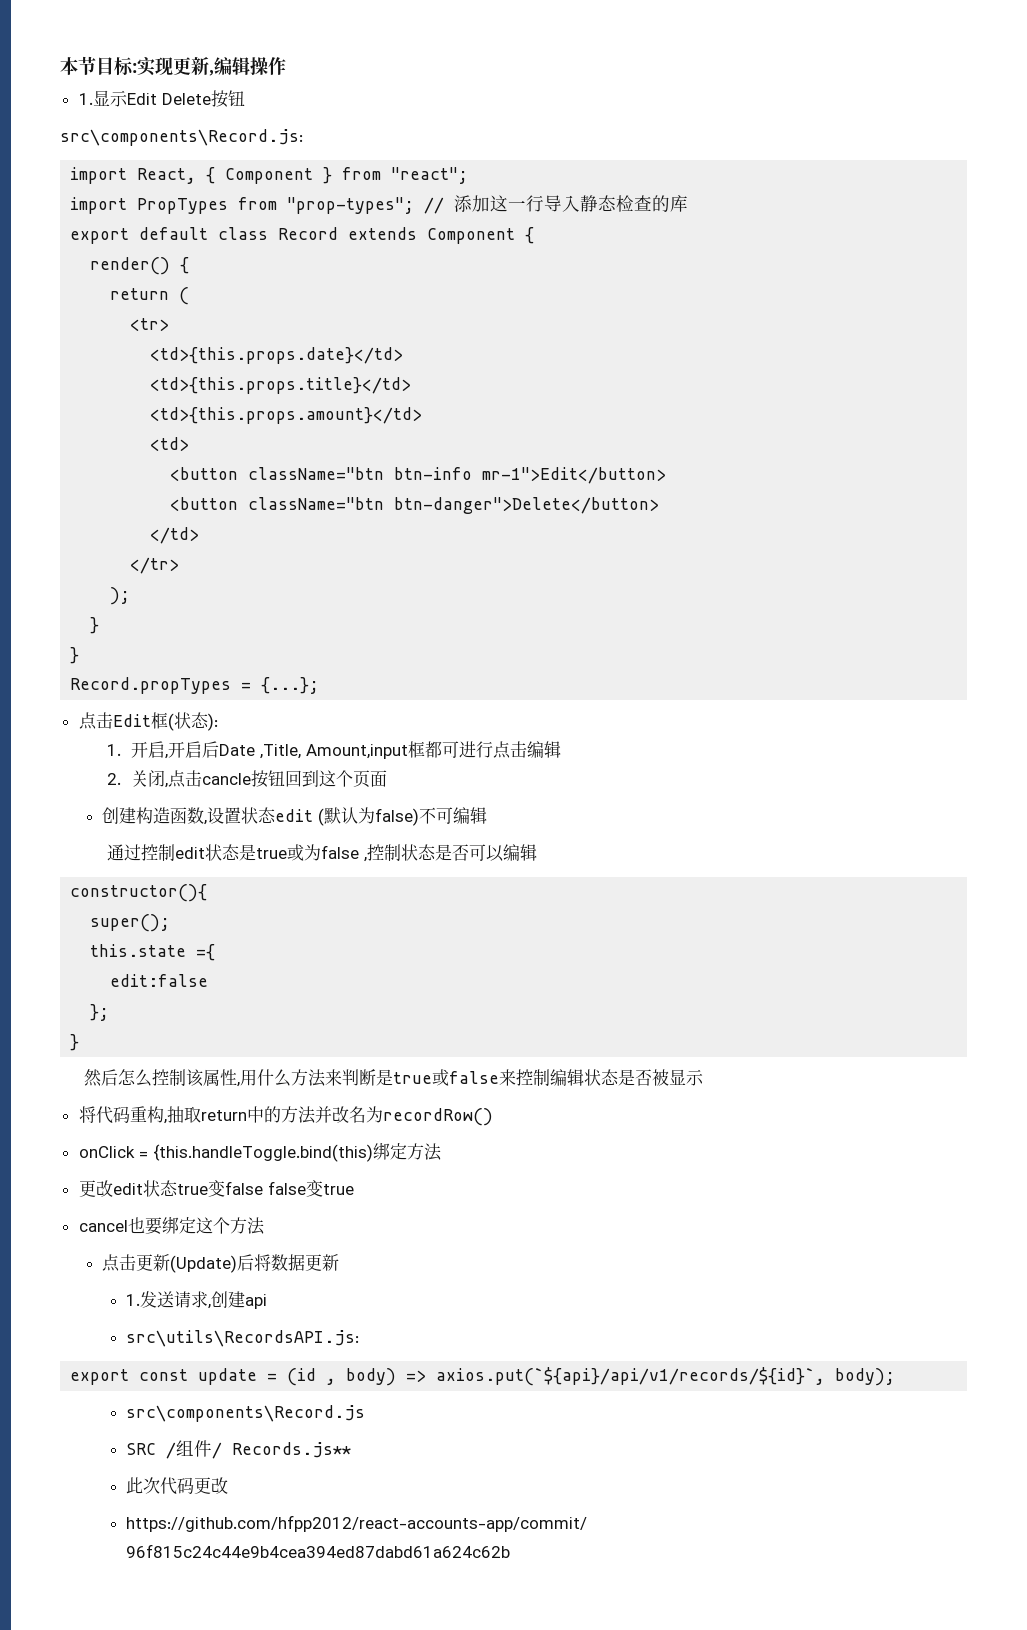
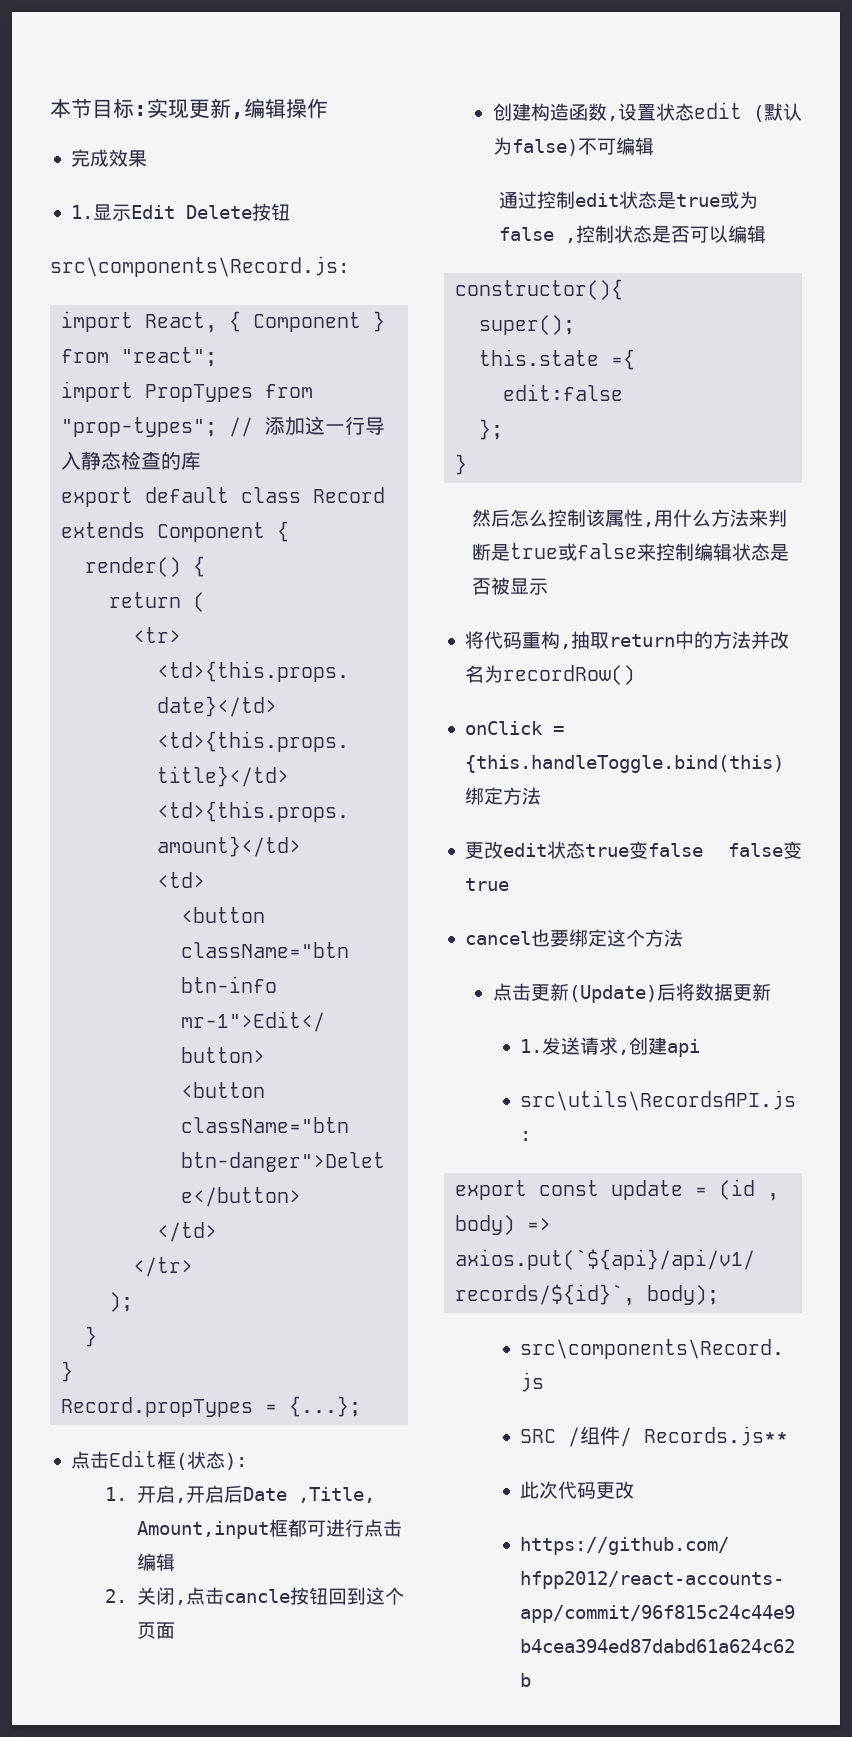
+ 完成效果

